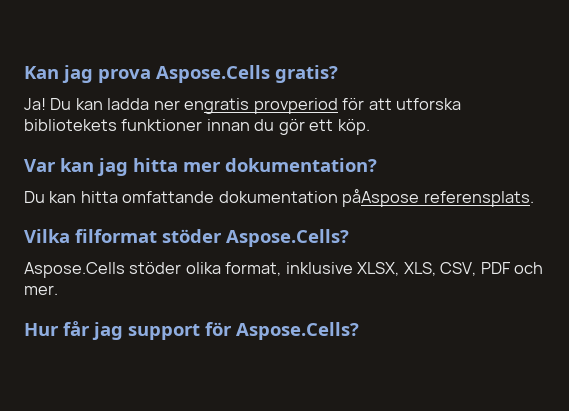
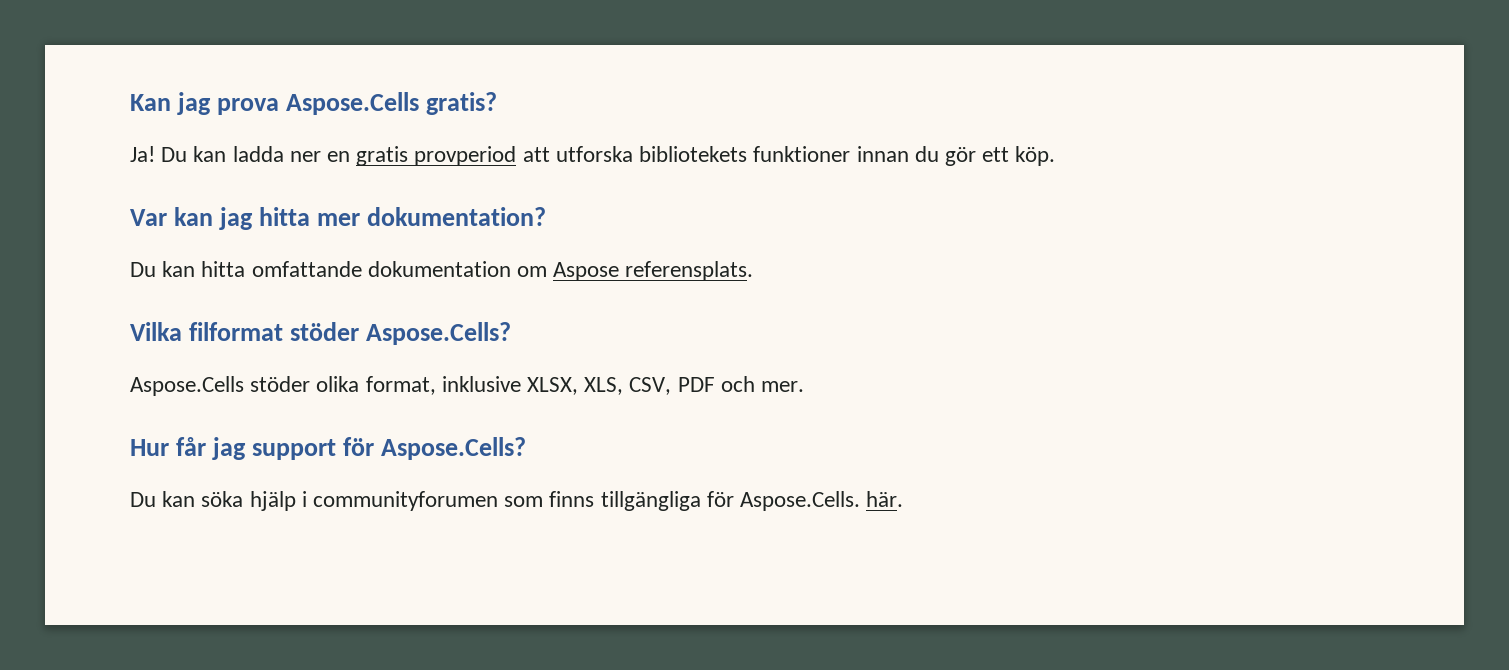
- Du kan ladda ner engratis provperiod för att utforska bibliotekets funktioner innan du gör ett köp.
+ Du kan ladda ner en gratis provperiod att utforska bibliotekets funktioner innan du gör ett köp.
- Du kan hitta omfattande dokumentation påAspose referensplats.
+ Du kan hitta omfattande dokumentation om Aspose referensplats.
+ Du kan söka hjälp i communityforumen som finns tillgängliga för Aspose.Cells. här.

